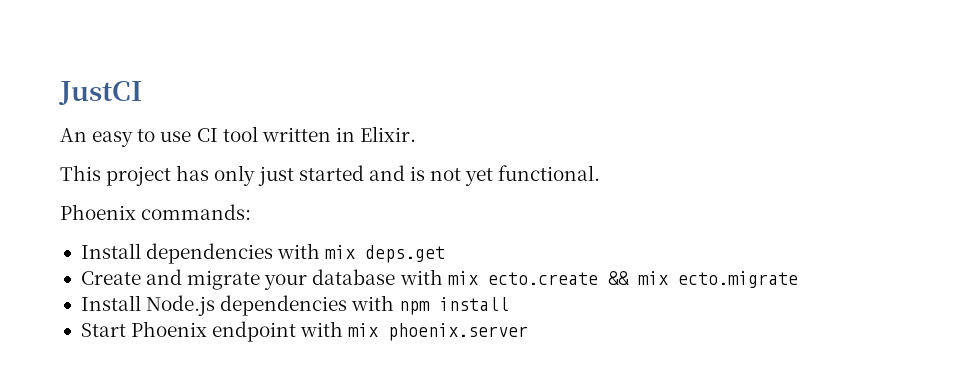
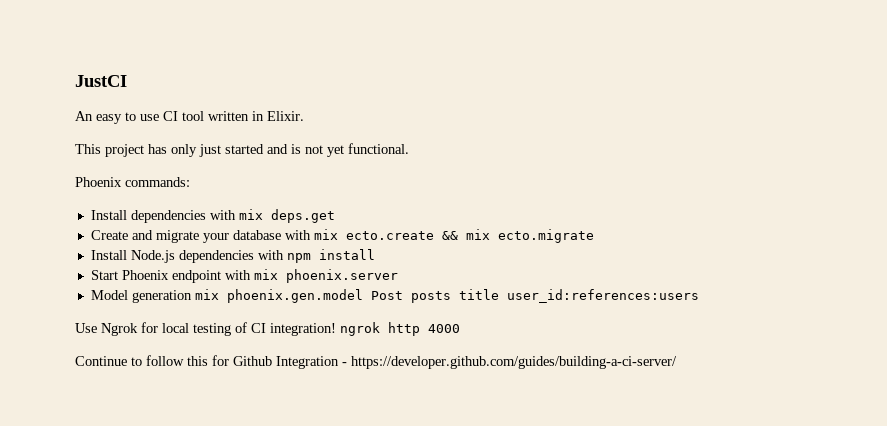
+ Model generation mix phoenix.gen.model Post posts title user_id:references:users
+ Use Ngrok for local testing of CI integration! ngrok http 4000
+ Continue to follow this for Github Integration - https://developer.github.com/guides/building-a-ci-server/

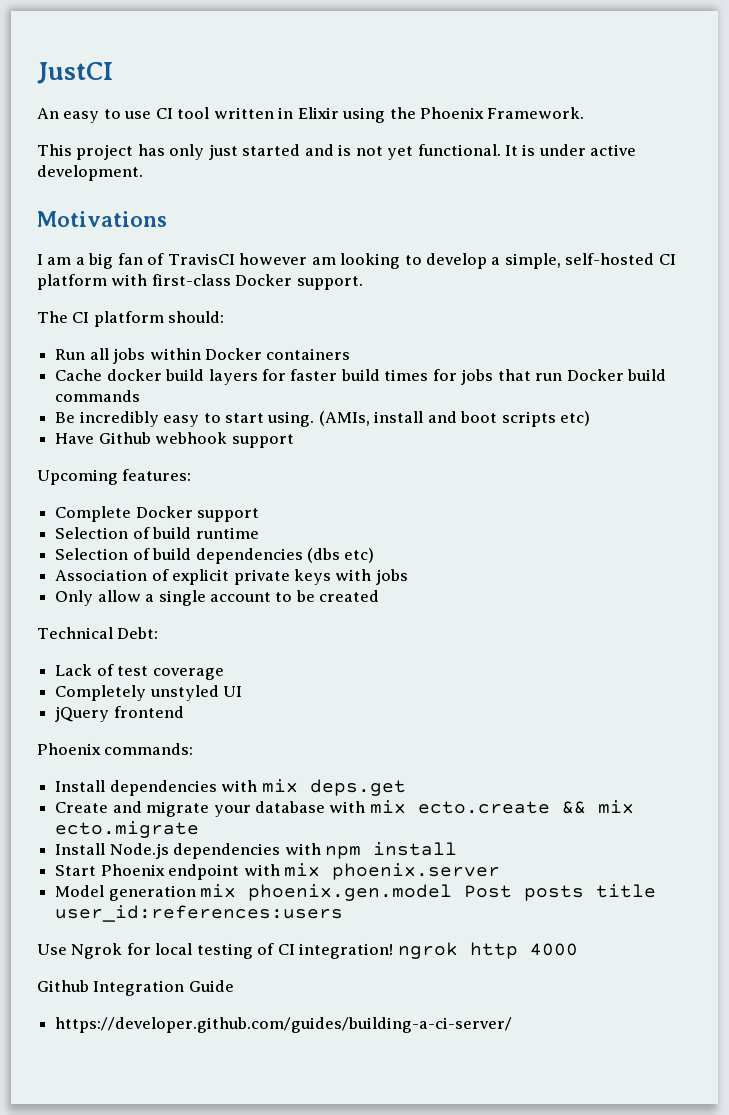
- An easy to use CI tool written in Elixir.
+ An easy to use CI tool written in Elixir using the Phoenix Framework.
+ It is under active development.
+ Motivations
+ I am a big fan of TravisCI however am looking to develop a simple, self-hosted CI platform with first-class Docker support.
+ The CI platform should:
+ Run all jobs within Docker containers
+ Cache docker build layers for faster build times for jobs that run Docker build commands
+ Be incredibly easy to start using. (AMIs, install and boot scripts etc)
+ Have Github webhook support
+ Upcoming features:
+ Complete Docker support
+ Selection of build runtime
+ Selection of build dependencies (dbs etc)
+ Association of explicit private keys with jobs
+ Only allow a single account to be created
+ Technical Debt:
+ Lack of test coverage
+ Completely unstyled UI
+ jQuery frontend
- Continue to follow this for Github Integration - https://developer.github.com/guides/building-a-ci-server/
+ Github Integration Guide
+ https://developer.github.com/guides/building-a-ci-server/

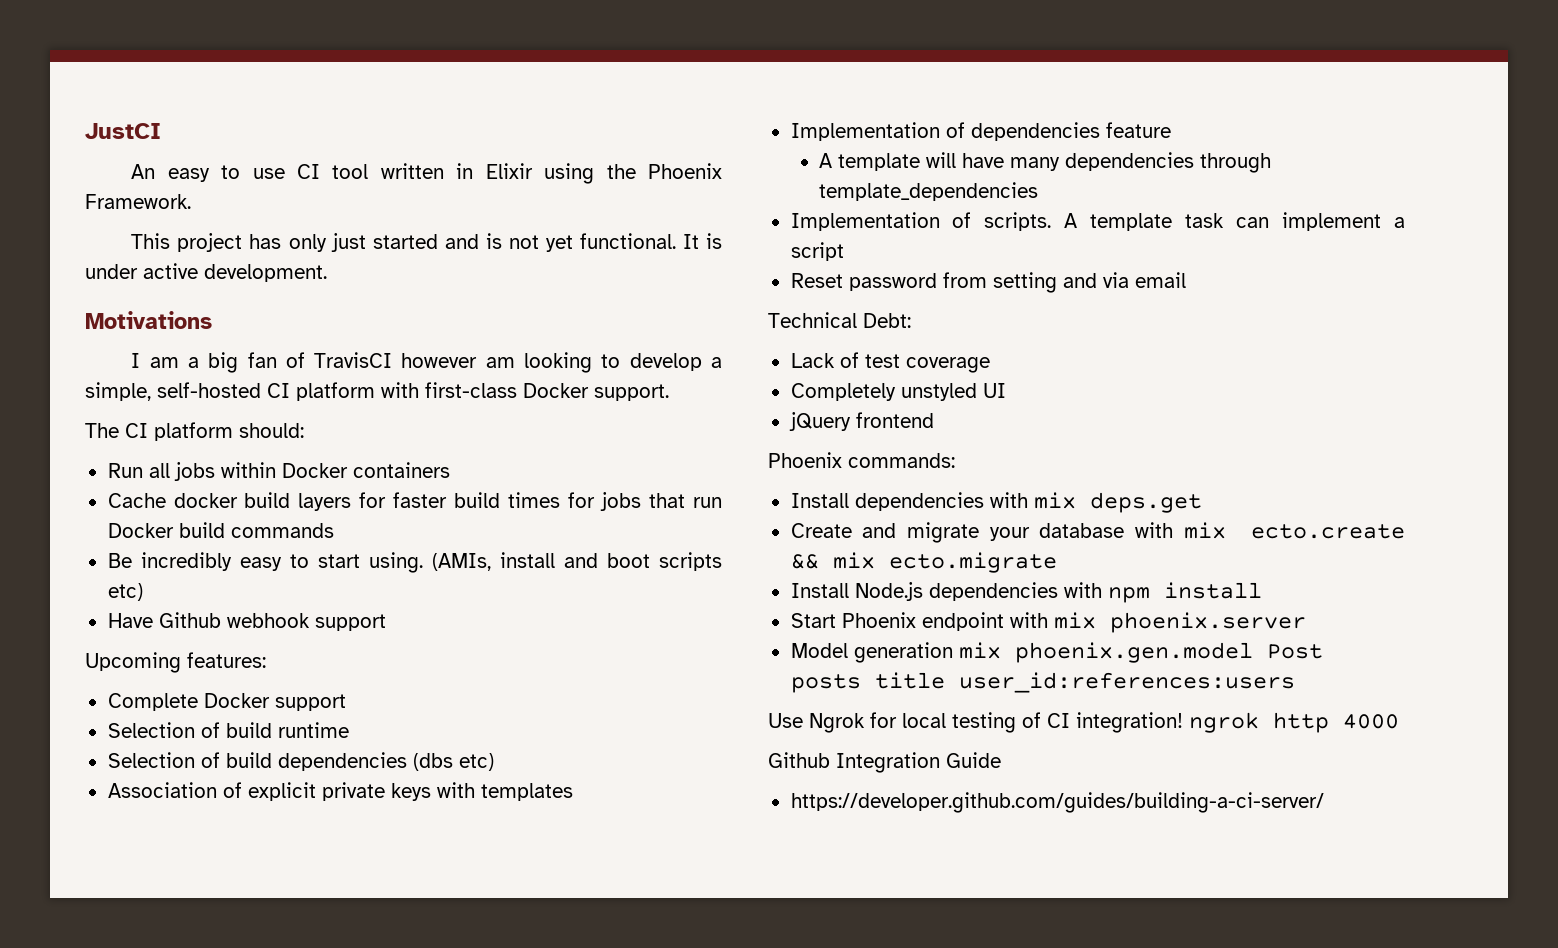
- Association of explicit private keys with jobs
- Only allow a single account to be created
+ Association of explicit private keys with templates
+ Implementation of dependencies feature
+ A template will have many dependencies through template_dependencies
+ Implementation of scripts. A template task can implement a script
+ Reset password from setting and via email

